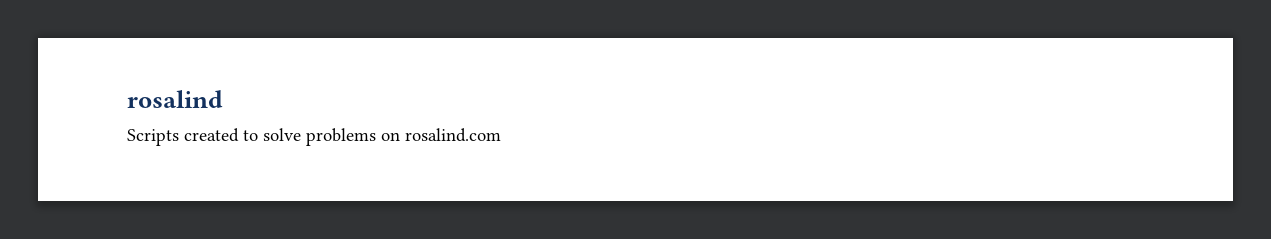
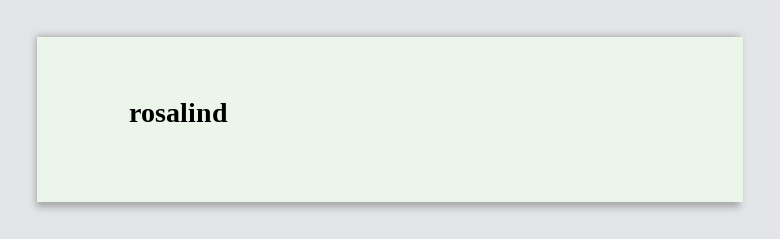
- Scripts created to solve problems on rosalind.com

